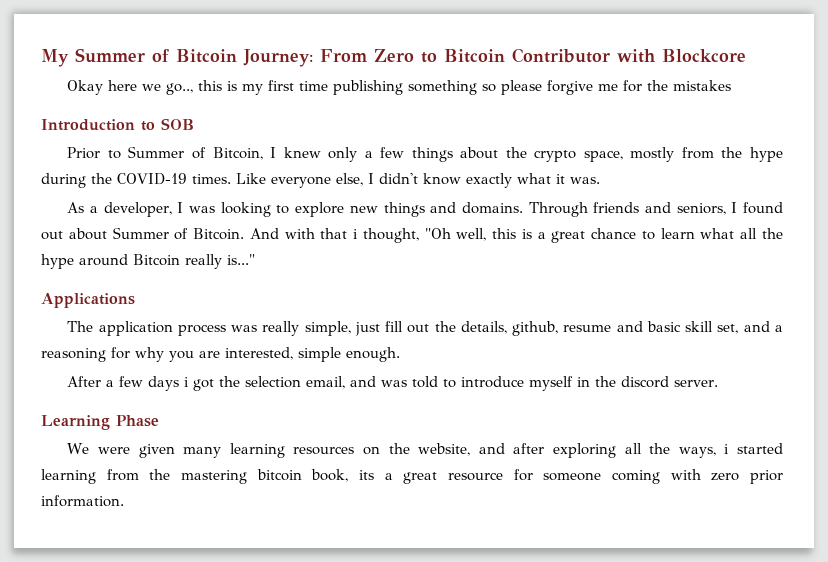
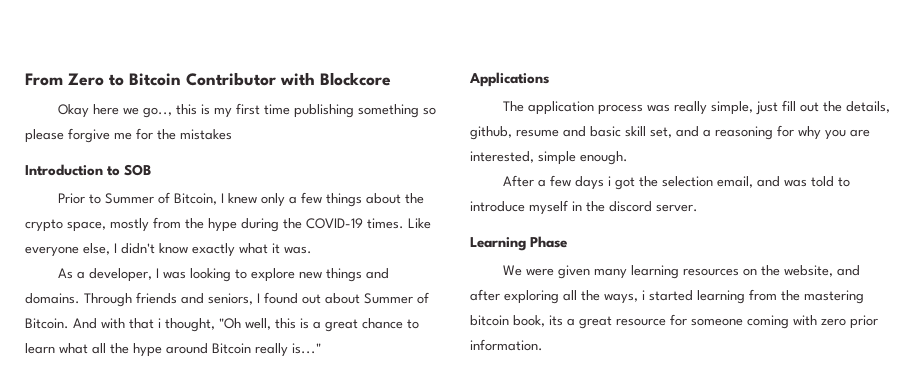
- My Summer of Bitcoin Journey: From Zero to Bitcoin Contributor with Blockcore
+ From Zero to Bitcoin Contributor with Blockcore

